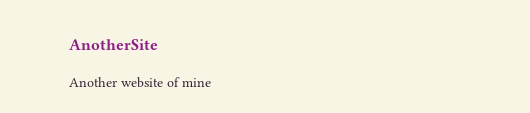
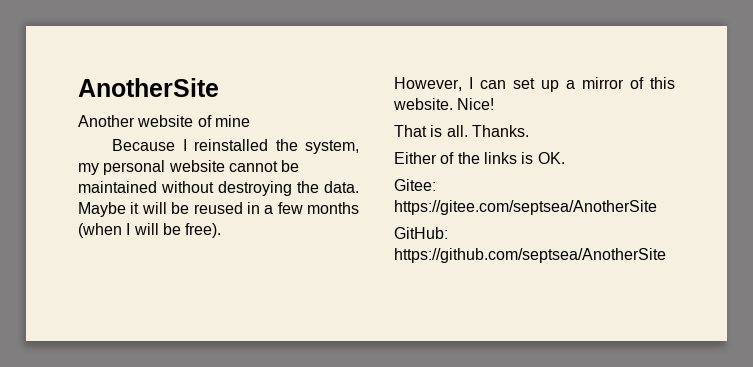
+ Because I reinstalled the system, my personal website cannot be maintained without destroying the data. Maybe it will be reused in a few months (when I will be free).
+ However, I can set up a mirror of this website. Nice!
+ That is all. Thanks.
+ Either of the links is OK.
+ Gitee: https://gitee.com/septsea/AnotherSite
+ GitHub: https://github.com/septsea/AnotherSite

